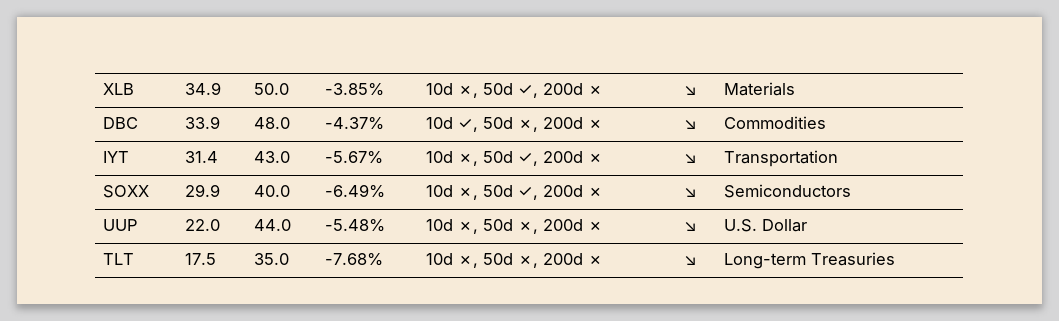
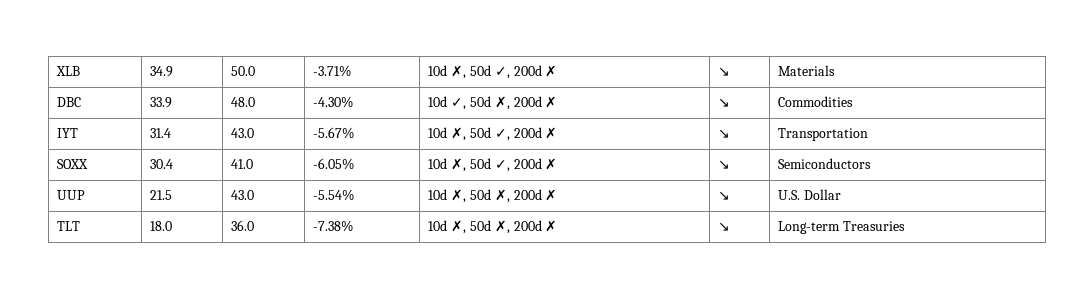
- XLB | 34.9 | 50.0 | -3.85% | 10d ✗, 50d ✓, 200d ✗ | ↘ | Materials
+ XLB | 34.9 | 50.0 | -3.71% | 10d ✗, 50d ✓, 200d ✗ | ↘ | Materials
- DBC | 33.9 | 48.0 | -4.37% | 10d ✓, 50d ✗, 200d ✗ | ↘ | Commodities
+ DBC | 33.9 | 48.0 | -4.30% | 10d ✓, 50d ✗, 200d ✗ | ↘ | Commodities
- SOXX | 29.9 | 40.0 | -6.49% | 10d ✗, 50d ✓, 200d ✗ | ↘ | Semiconductors
+ SOXX | 30.4 | 41.0 | -6.05% | 10d ✗, 50d ✓, 200d ✗ | ↘ | Semiconductors
- UUP | 22.0 | 44.0 | -5.48% | 10d ✗, 50d ✗, 200d ✗ | ↘ | U.S. Dollar
+ UUP | 21.5 | 43.0 | -5.54% | 10d ✗, 50d ✗, 200d ✗ | ↘ | U.S. Dollar
- TLT | 17.5 | 35.0 | -7.68% | 10d ✗, 50d ✗, 200d ✗ | ↘ | Long-term Treasuries
+ TLT | 18.0 | 36.0 | -7.38% | 10d ✗, 50d ✗, 200d ✗ | ↘ | Long-term Treasuries

